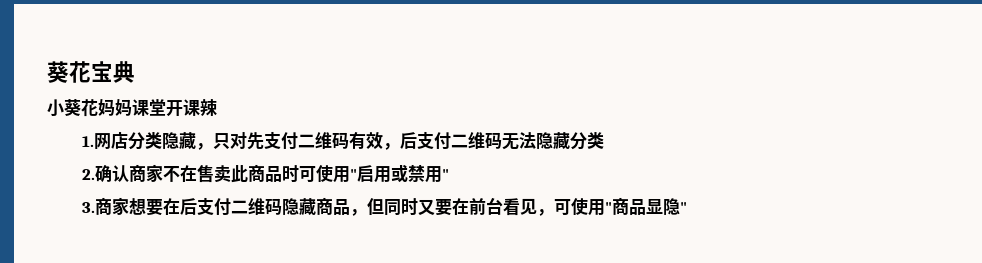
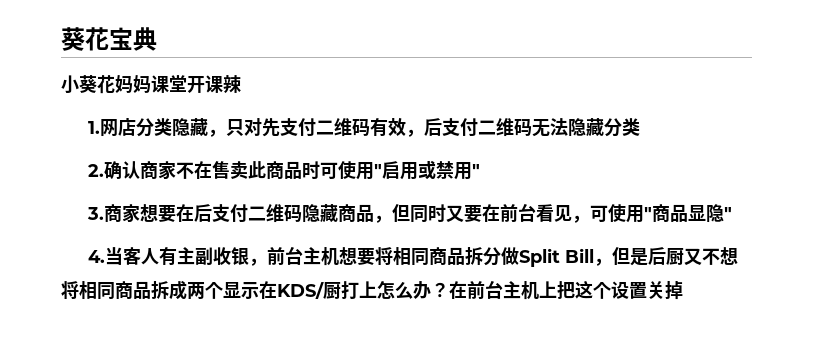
+ 4.当客人有主副收银，前台主机想要将相同商品拆分做Split Bill，但是后厨又不想将相同商品拆成两个显示在KDS/厨打上怎么办？在前台主机上把这个设置关掉

